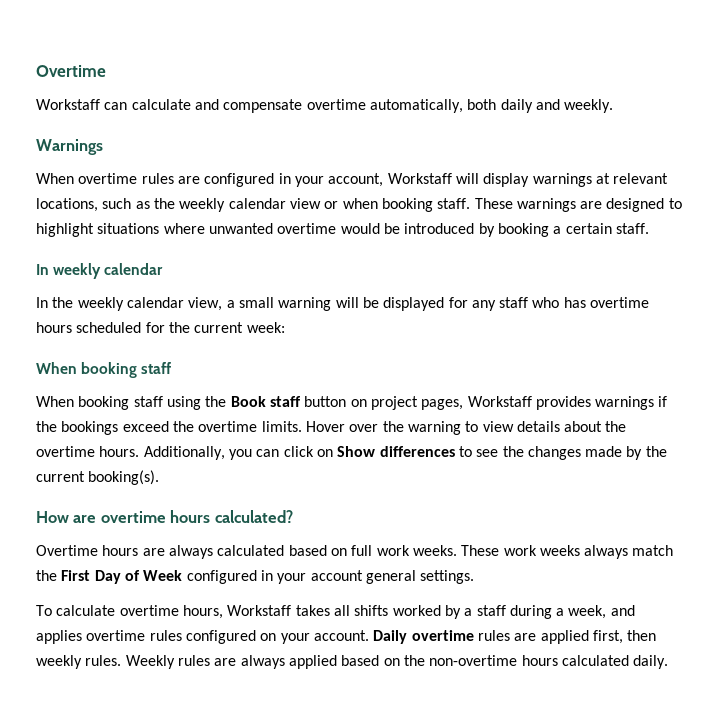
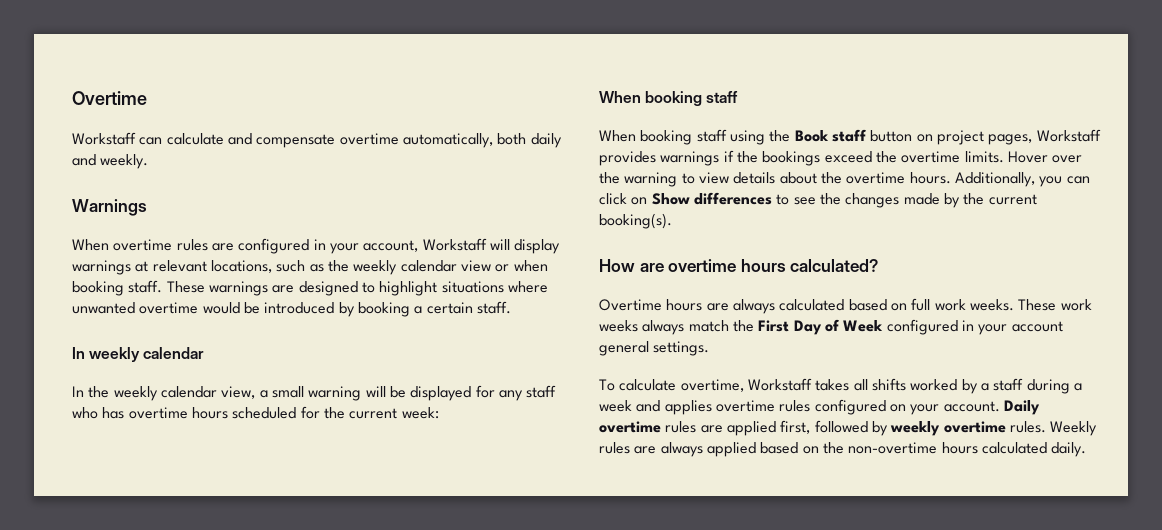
- To calculate overtime hours, Workstaff takes all shifts worked by a staff during a week, and applies overtime rules configured on your account.
+ To calculate overtime, Workstaff takes all shifts worked by a staff during a week and applies overtime rules configured on your account.
- Daily overtime rules are applied first, then weekly rules.
+ Daily overtime rules are applied first, followed by weekly overtime rules.

